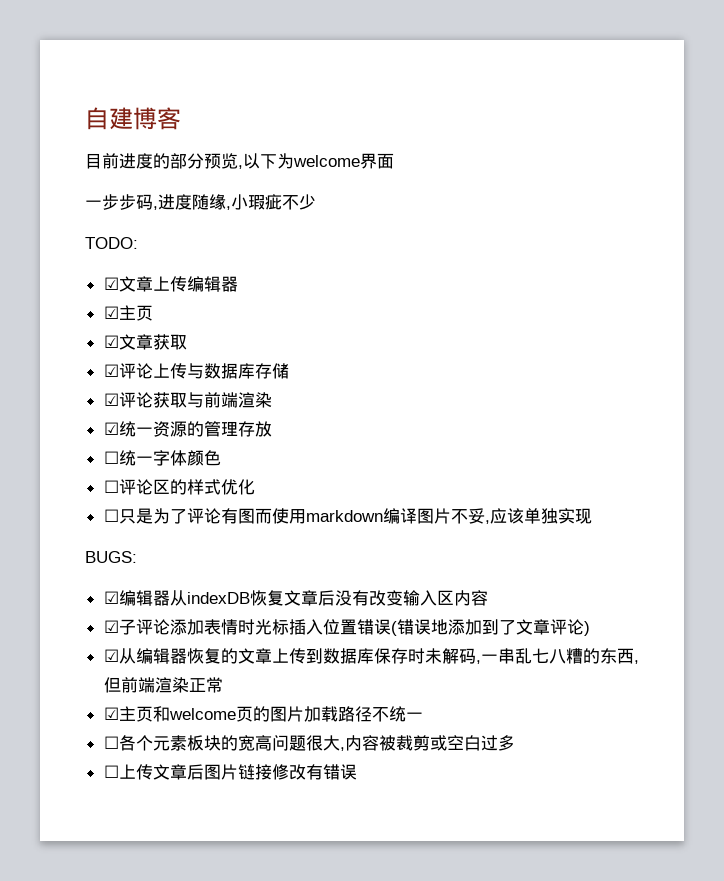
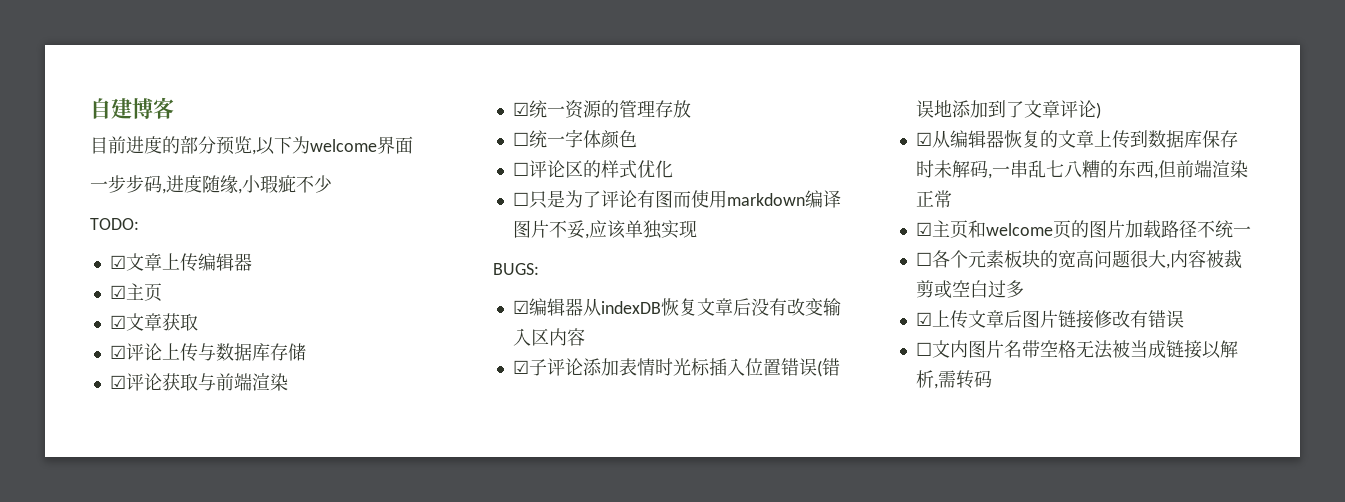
- ☐上传文章后图片链接修改有错误
+ ☑上传文章后图片链接修改有错误
+ ☐文内图片名带空格无法被当成链接以解析,需转码

